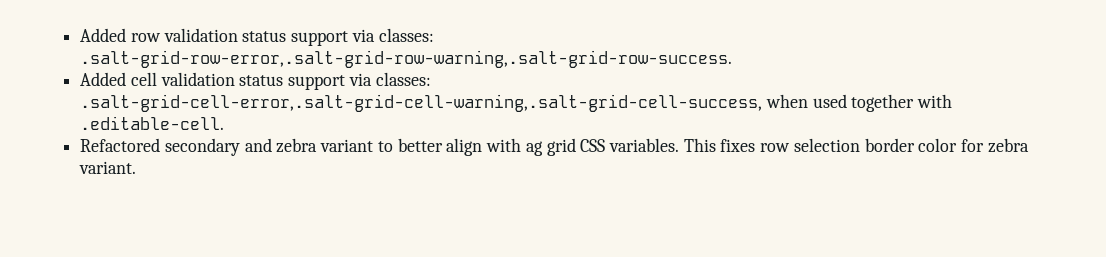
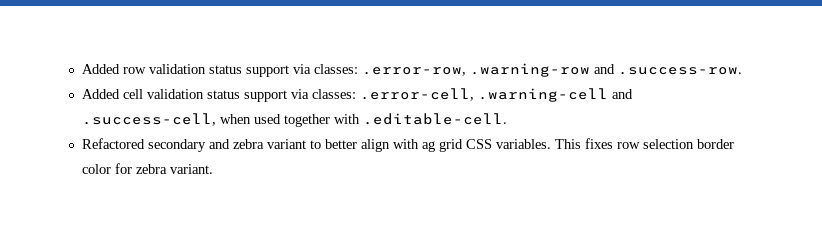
- Added row validation status support via classes: .salt-grid-row-error,.salt-grid-row-warning,.salt-grid-row-success.
+ Added row validation status support via classes: .error-row, .warning-row and .success-row.
- Added cell validation status support via classes: .salt-grid-cell-error,.salt-grid-cell-warning,.salt-grid-cell-success, when used together with .editable-cell.
+ Added cell validation status support via classes: .error-cell, .warning-cell and .success-cell, when used together with .editable-cell.

